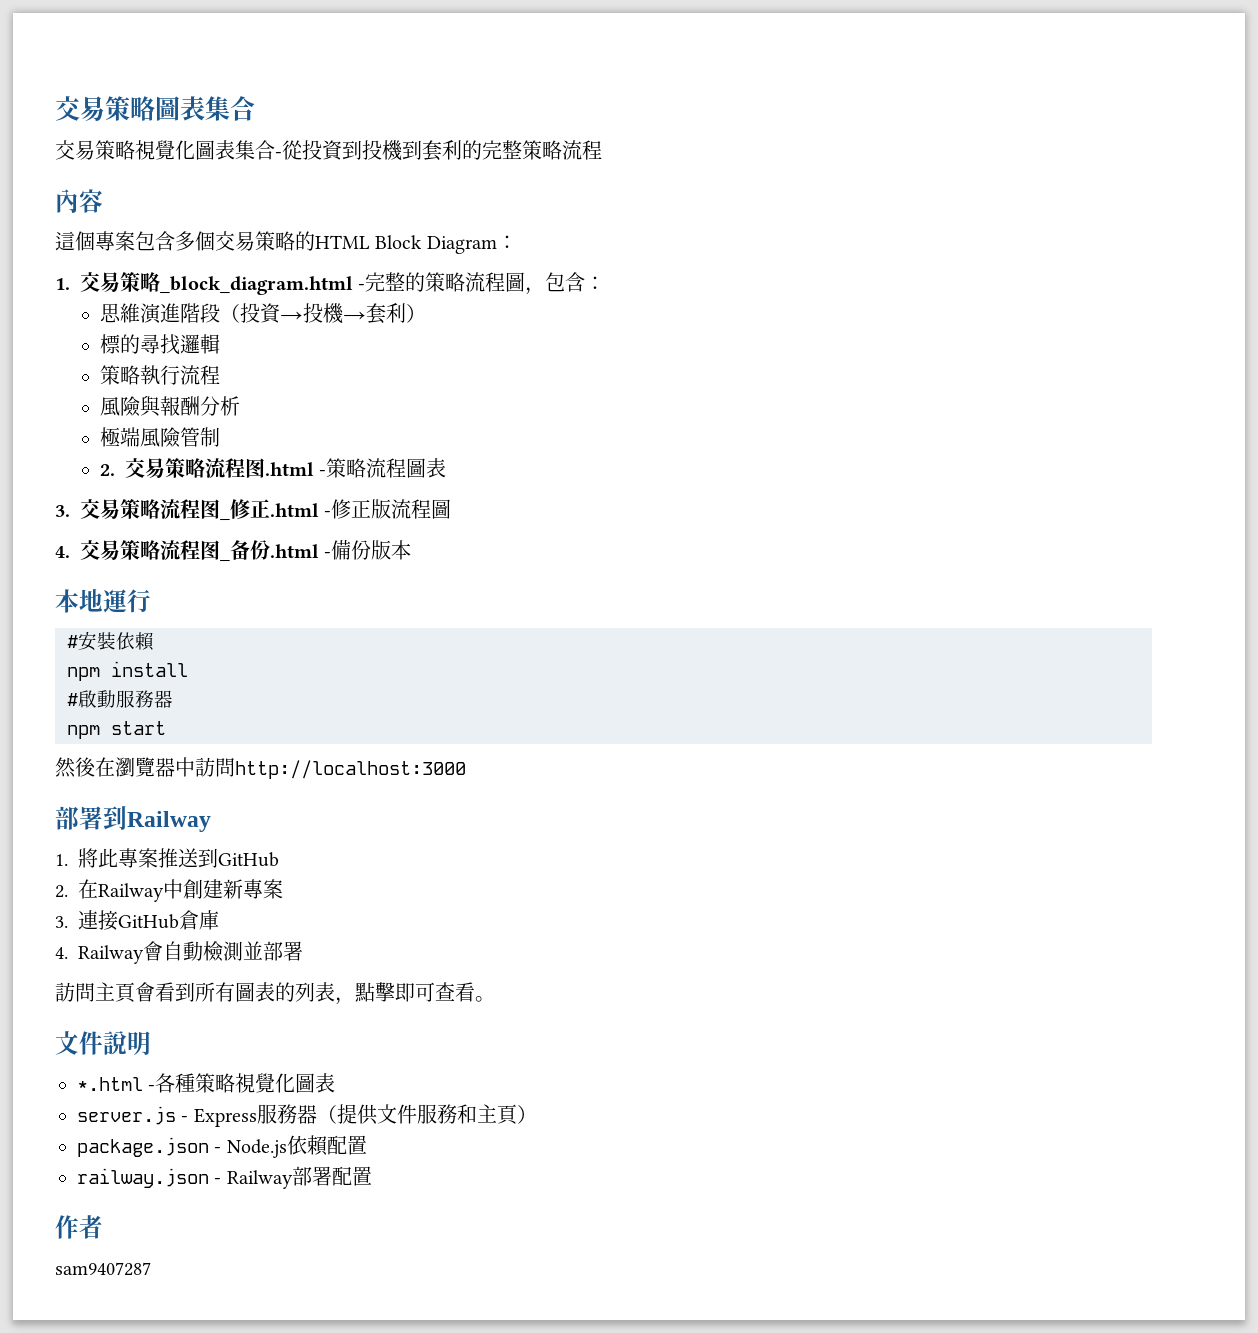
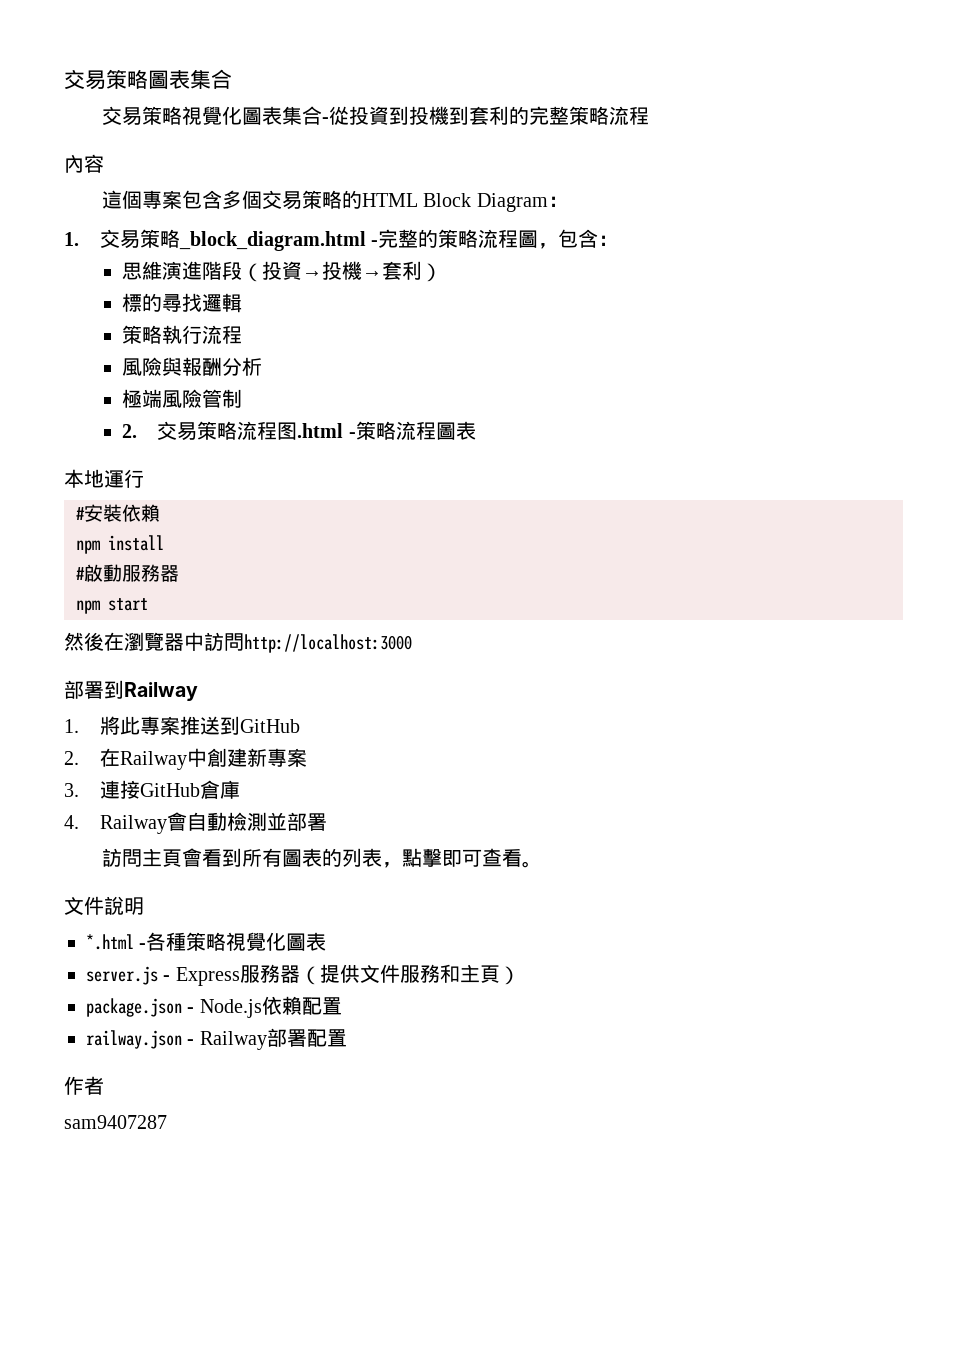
- 3.交易策略流程图_修正.html -修正版流程圖
- 4.交易策略流程图_备份.html -備份版本

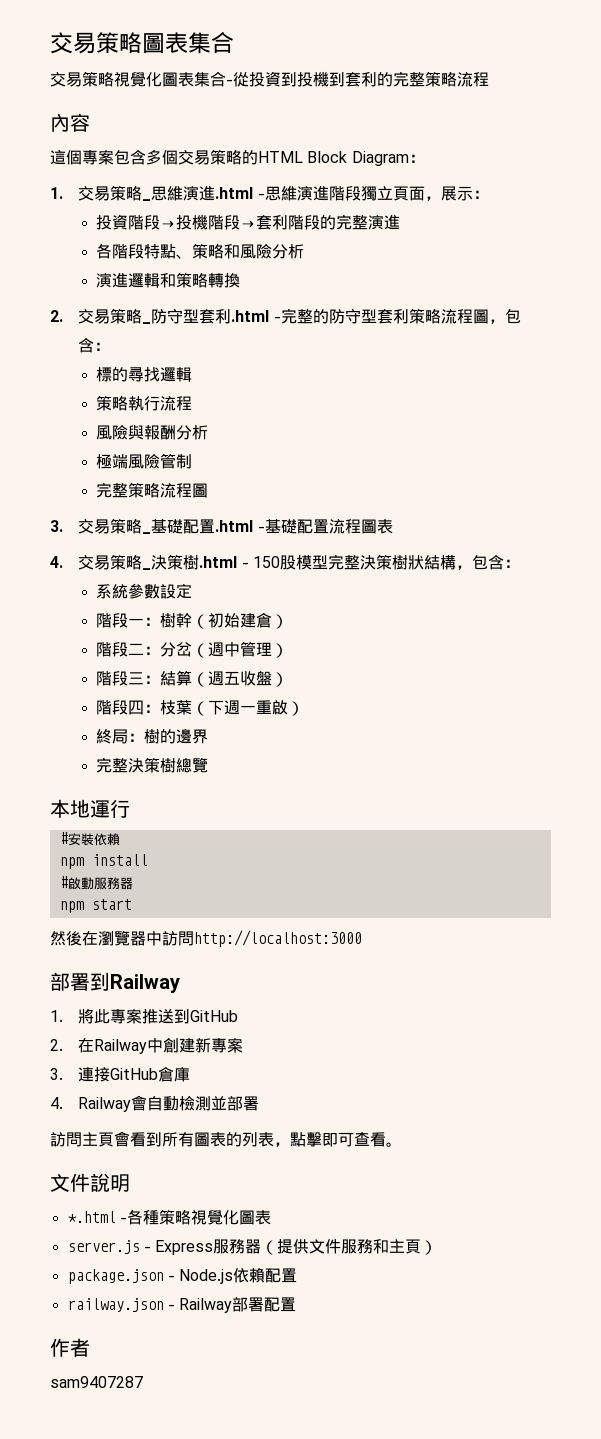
- 1.交易策略_block_diagram.html -完整的策略流程圖，包含：
+ 1.交易策略_思維演進.html -思維演進階段獨立頁面，展示：
+ 投資階段→投機階段→套利階段的完整演進
+ 各階段特點、策略和風險分析
+ 演進邏輯和策略轉換
+ 2.交易策略_防守型套利.html -完整的防守型套利策略流程圖，包含：
- 思維演進階段（投資→投機→套利）
- 2.交易策略流程图.html -策略流程圖表
+ 完整策略流程圖
+ 3.交易策略_基礎配置.html -基礎配置流程圖表
+ 4.交易策略_決策樹.html - 150股模型完整決策樹狀結構，包含：
+ 系統參數設定
+ 階段一：樹幹（初始建倉）
+ 階段二：分岔（週中管理）
+ 階段三：結算（週五收盤）
+ 階段四：枝葉（下週一重啟）
+ 終局：樹的邊界
+ 完整決策樹總覽

